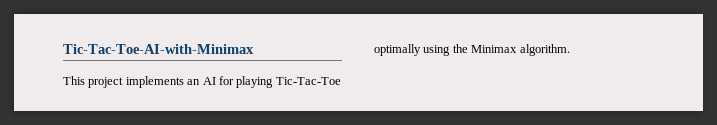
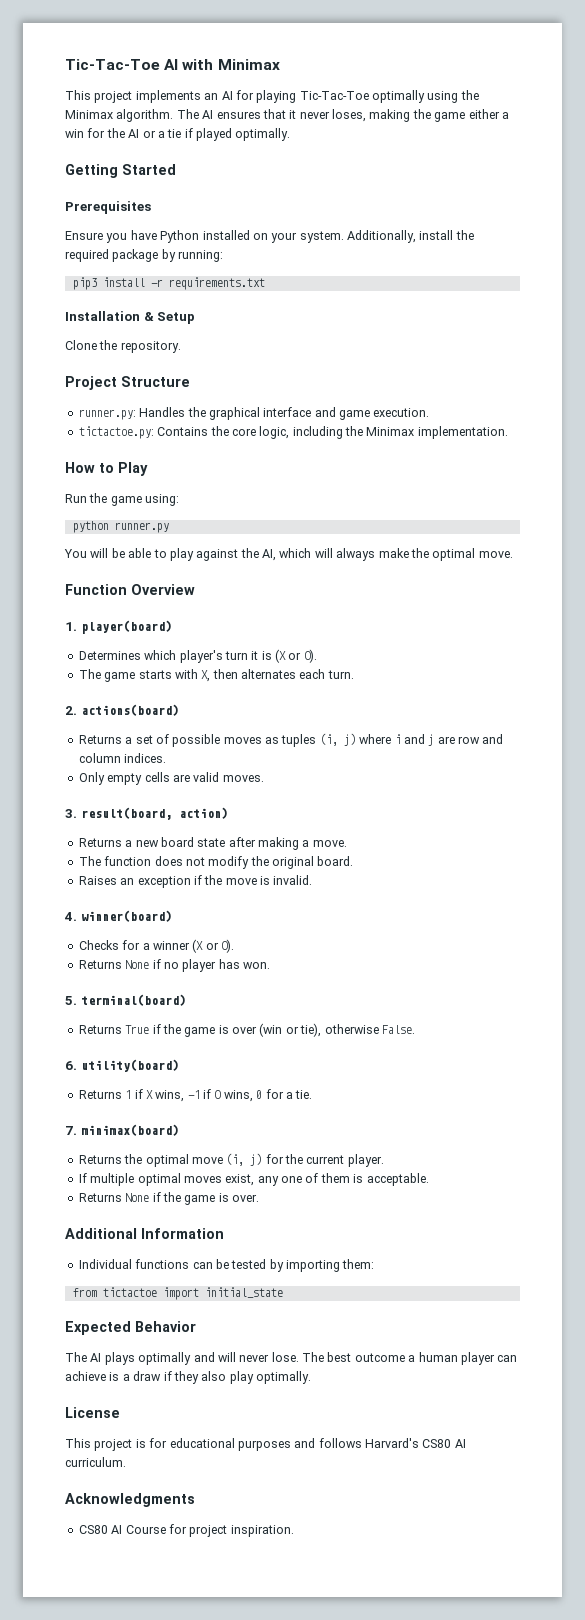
- Tic-Tac-Toe-AI-with-Minimax
+ Tic-Tac-Toe AI with Minimax
+ The AI ensures that it never loses, making the game either a win for the AI or a tie if played optimally.
+ Getting Started
+ Prerequisites
+ Ensure you have Python installed on your system. Additionally, install the required package by running:
+ pip3 install -r requirements.txt
+ Installation & Setup
+ Clone the repository.
+ Project Structure
+ runner.py: Handles the graphical interface and game execution.
+ tictactoe.py: Contains the core logic, including the Minimax implementation.
+ How to Play
+ Run the game using:
+ python runner.py
+ You will be able to play against the AI, which will always make the optimal move.
+ Function Overview
+ 1. player(board)
+ Determines which player's turn it is (X or O).
+ The game starts with X, then alternates each turn.
+ 2. actions(board)
+ Returns a set of possible moves as tuples (i, j) where i and j are row and column indices.
+ Only empty cells are valid moves.
+ 3. result(board, action)
+ Returns a new board state after making a move.
+ The function does not modify the original board.
+ Raises an exception if the move is invalid.
+ 4. winner(board)
+ Checks for a winner (X or O).
+ Returns None if no player has won.
+ 5. terminal(board)
+ Returns True if the game is over (win or tie), otherwise False.
+ 6. utility(board)
+ Returns 1 if X wins, -1 if O wins, 0 for a tie.
+ 7. minimax(board)
+ Returns the optimal move (i, j) for the current player.
+ If multiple optimal moves exist, any one of them is acceptable.
+ Returns None if the game is over.
+ Additional Information
+ Individual functions can be tested by importing them:
+ from tictactoe import initial_state
+ Expected Behavior
+ The AI plays optimally and will never lose. The best outcome a human player can achieve is a draw if they also play optimally.
+ License
+ This project is for educational purposes and follows Harvard's CS80 AI curriculum.
+ Acknowledgments
+ CS80 AI Course for project inspiration.

